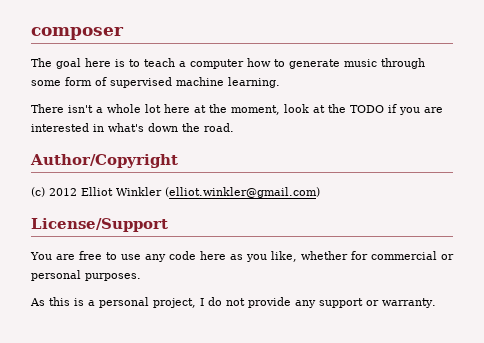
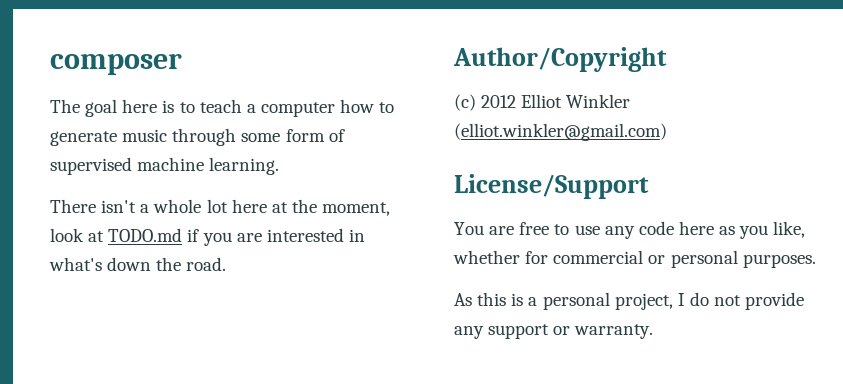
- There isn't a whole lot here at the moment, look at the TODO if you are interested in what's down the road.
+ There isn't a whole lot here at the moment, look at TODO.md if you are interested in what's down the road.

